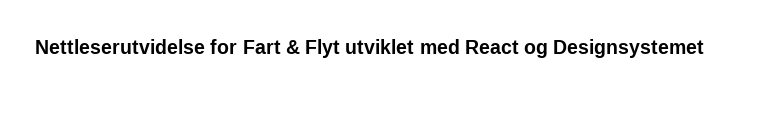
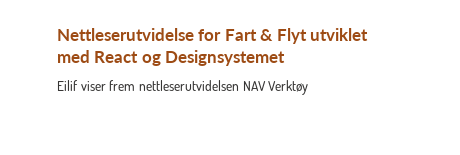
+ Eilif viser frem nettleserutvidelsen NAV Verktøy

